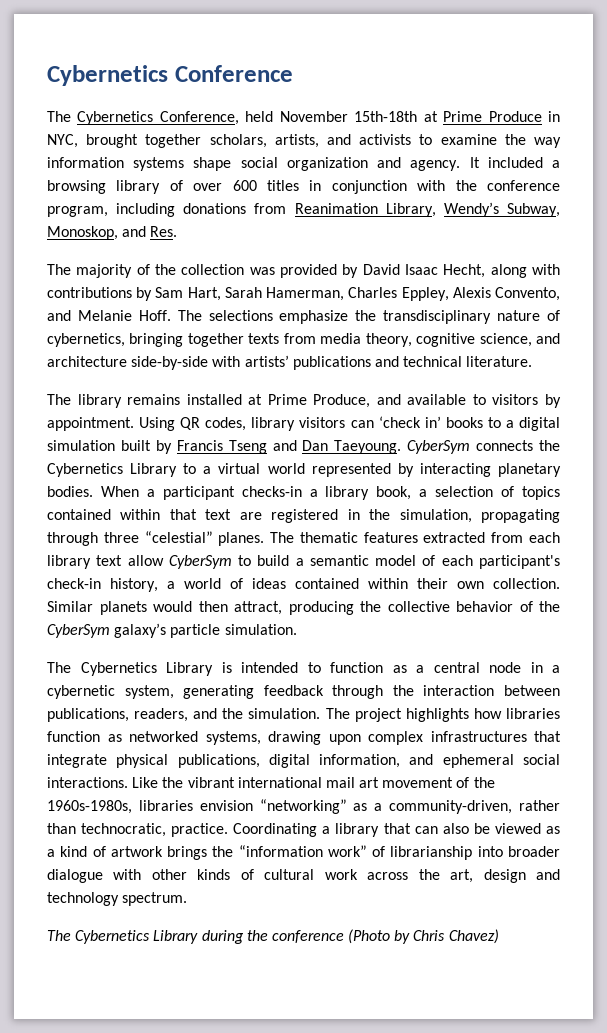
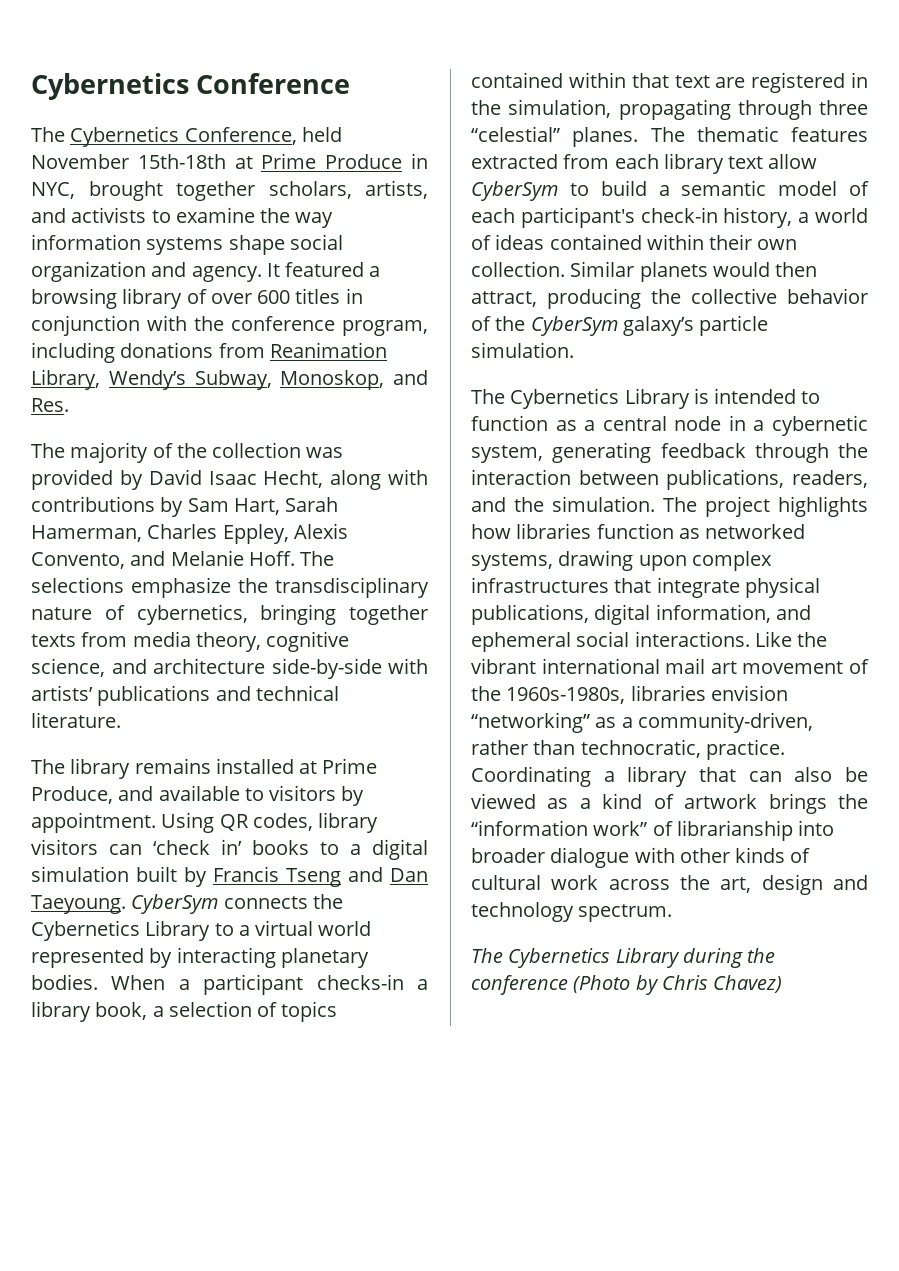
- It included a browsing library of over 600 titles in conjunction with the conference program, including donations from Reanimation Library, Wendy’s Subway, Monoskop, and Res.
+ It featured a browsing library of over 600 titles in conjunction with the conference program, including donations from Reanimation Library, Wendy’s Subway, Monoskop, and Res.

